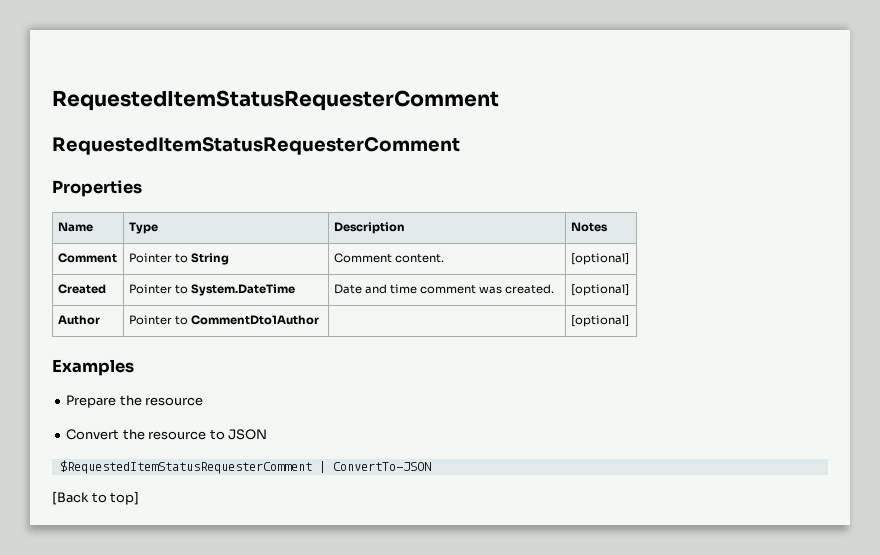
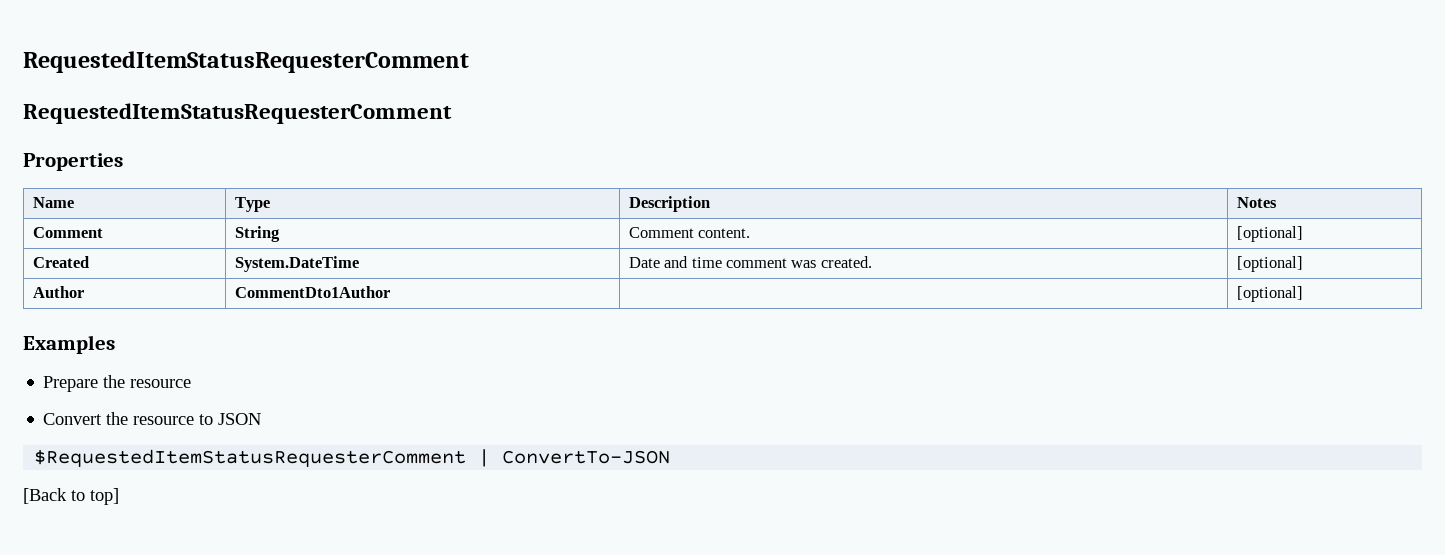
- Comment | Pointer to String | Comment content. | [optional]
+ Comment | String | Comment content. | [optional]
- Created | Pointer to System.DateTime | Date and time comment was created. | [optional]
+ Created | System.DateTime | Date and time comment was created. | [optional]
- Author | Pointer to CommentDto1Author | | [optional]
+ Author | CommentDto1Author | | [optional]

